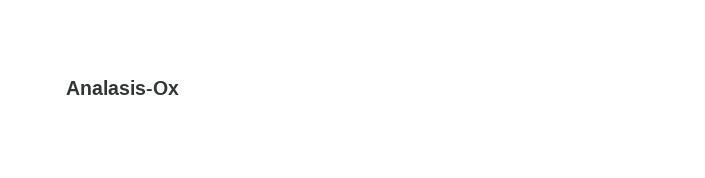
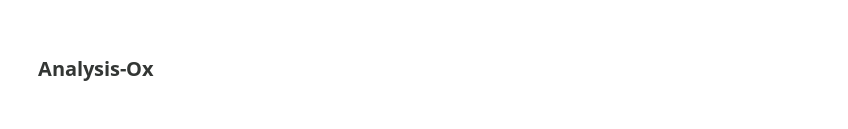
- Analasis-Ox
+ Analysis-Ox

